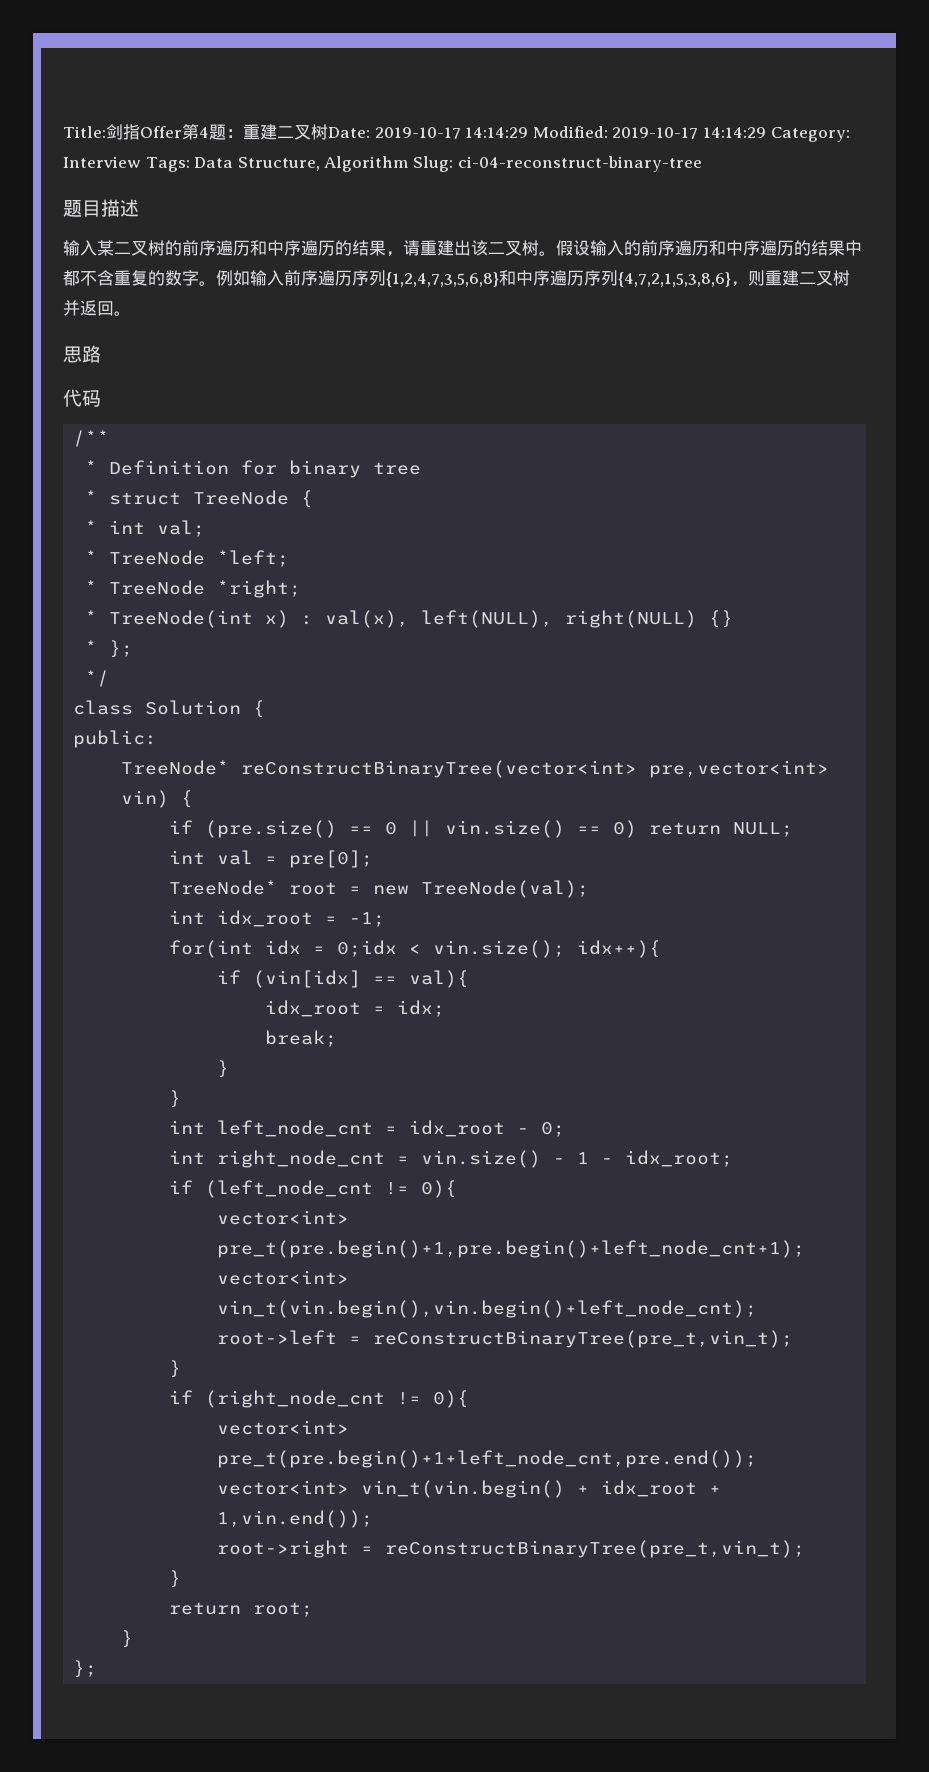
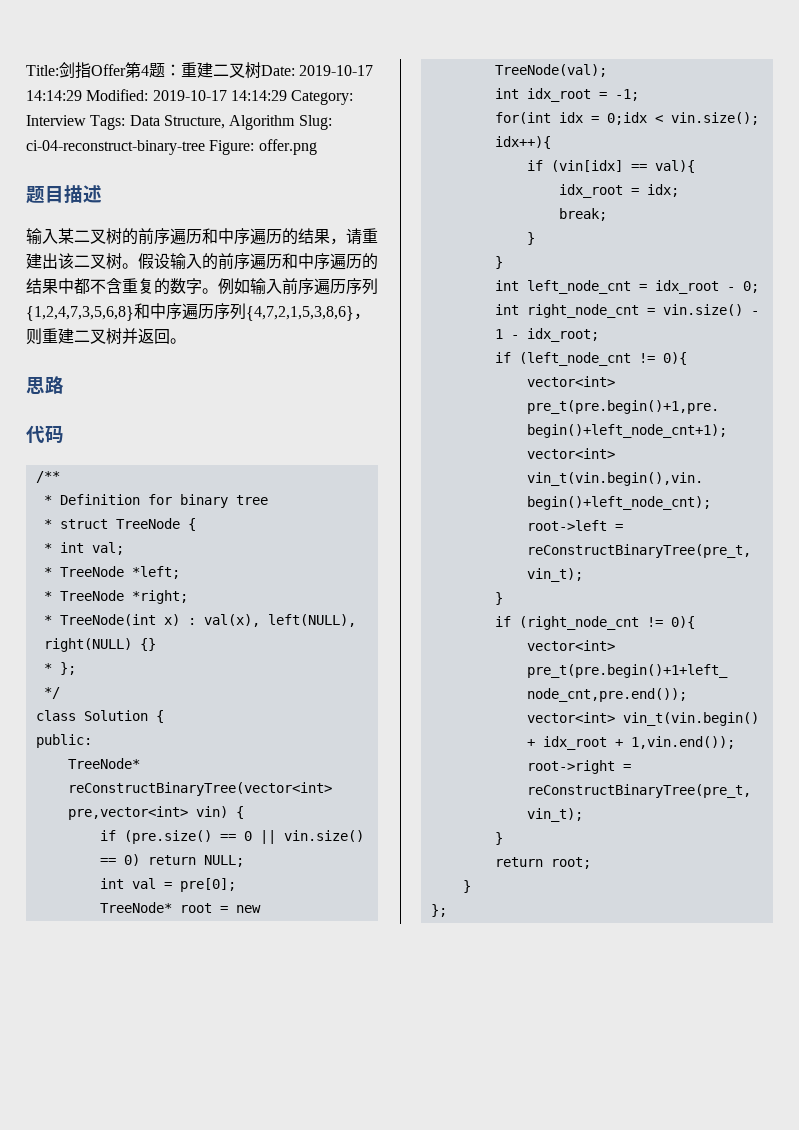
- Title:剑指Offer第4题：重建二叉树Date: 2019-10-17 14:14:29 Modified: 2019-10-17 14:14:29 Category: Interview Tags: Data Structure, Algorithm Slug: ci-04-reconstruct-binary-tree
+ Title:剑指Offer第4题：重建二叉树Date: 2019-10-17 14:14:29 Modified: 2019-10-17 14:14:29 Category: Interview Tags: Data Structure, Algorithm Slug: ci-04-reconstruct-binary-tree Figure: offer.png

